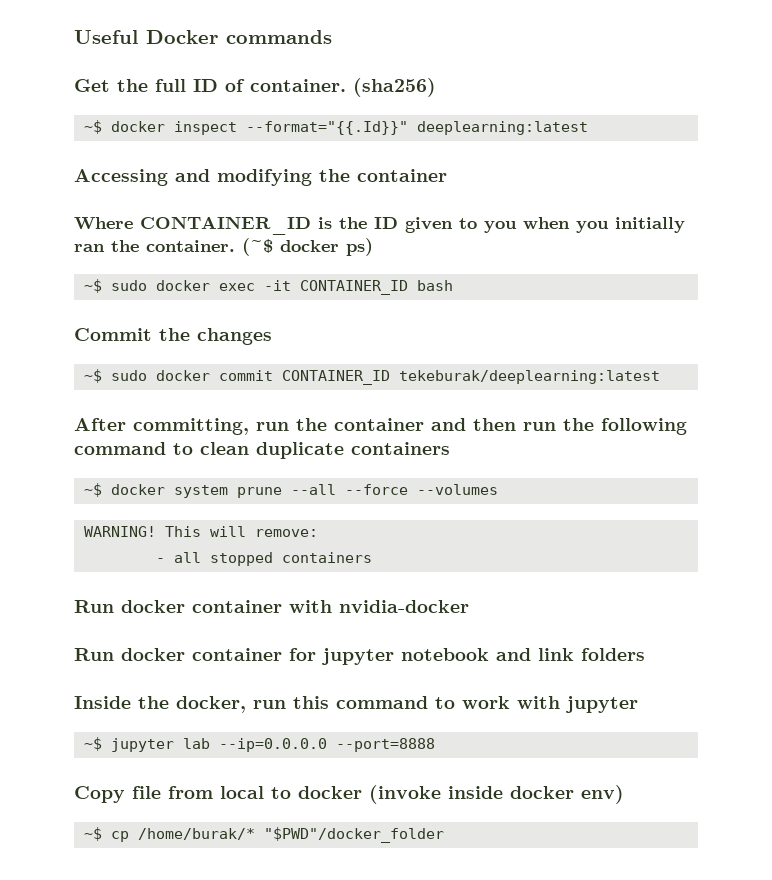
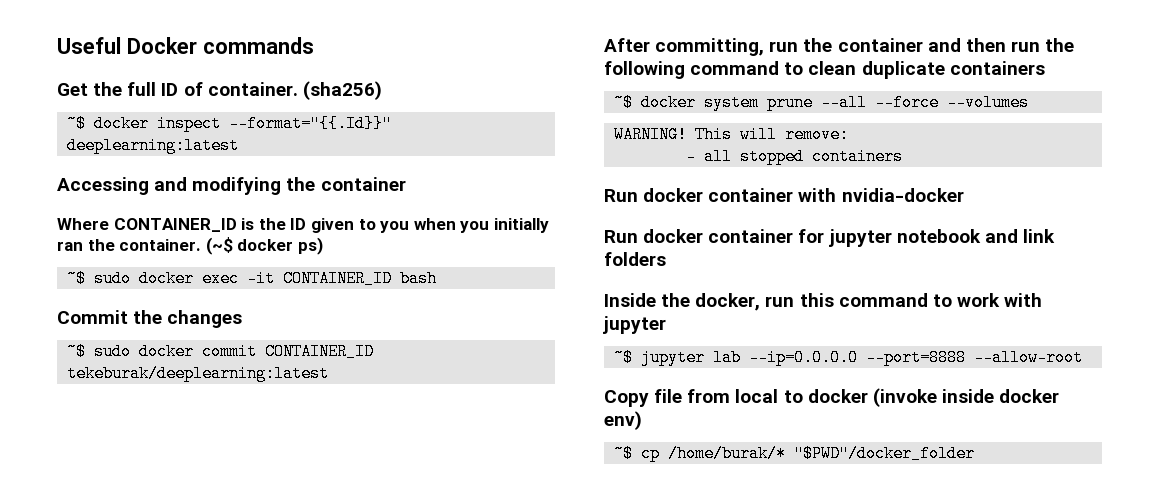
- ~$ jupyter lab --ip=0.0.0.0 --port=8888
+ ~$ jupyter lab --ip=0.0.0.0 --port=8888 --allow-root

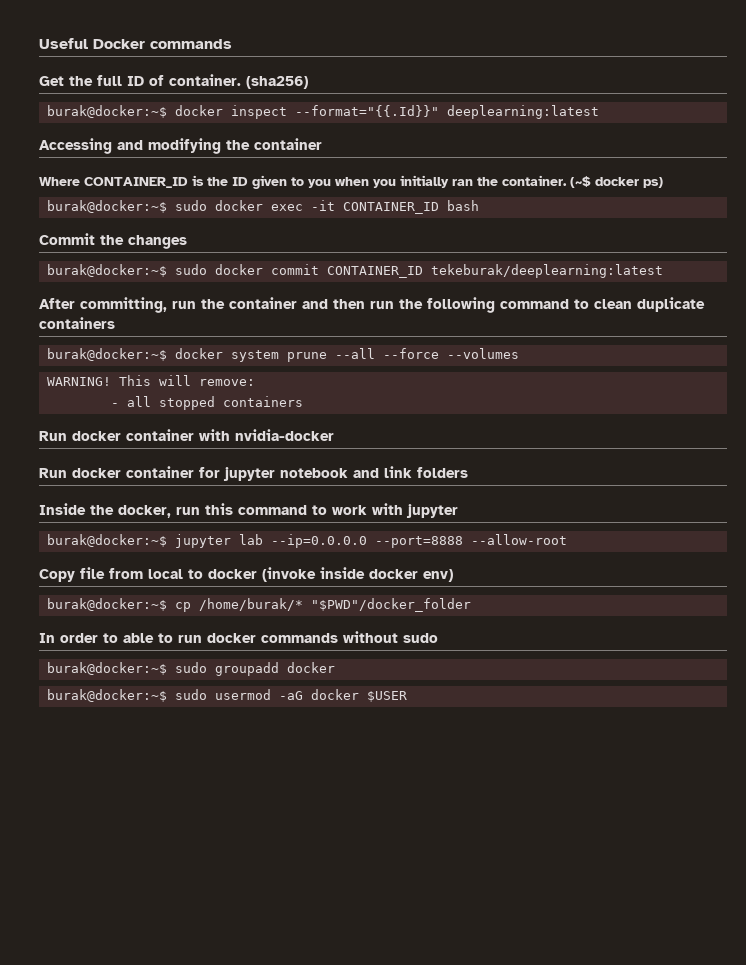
- ~$ docker inspect --format="{{.Id}}" deeplearning:latest
+ burak@docker:~$ docker inspect --format="{{.Id}}" deeplearning:latest
- ~$ sudo docker exec -it CONTAINER_ID bash
+ burak@docker:~$ sudo docker exec -it CONTAINER_ID bash
- ~$ sudo docker commit CONTAINER_ID tekeburak/deeplearning:latest
+ burak@docker:~$ sudo docker commit CONTAINER_ID tekeburak/deeplearning:latest
- ~$ docker system prune --all --force --volumes
+ burak@docker:~$ docker system prune --all --force --volumes
- ~$ jupyter lab --ip=0.0.0.0 --port=8888 --allow-root
+ burak@docker:~$ jupyter lab --ip=0.0.0.0 --port=8888 --allow-root
- ~$ cp /home/burak/* "$PWD"/docker_folder
+ burak@docker:~$ cp /home/burak/* "$PWD"/docker_folder
+ In order to able to run docker commands without sudo
+ burak@docker:~$ sudo groupadd docker
+ burak@docker:~$ sudo usermod -aG docker $USER

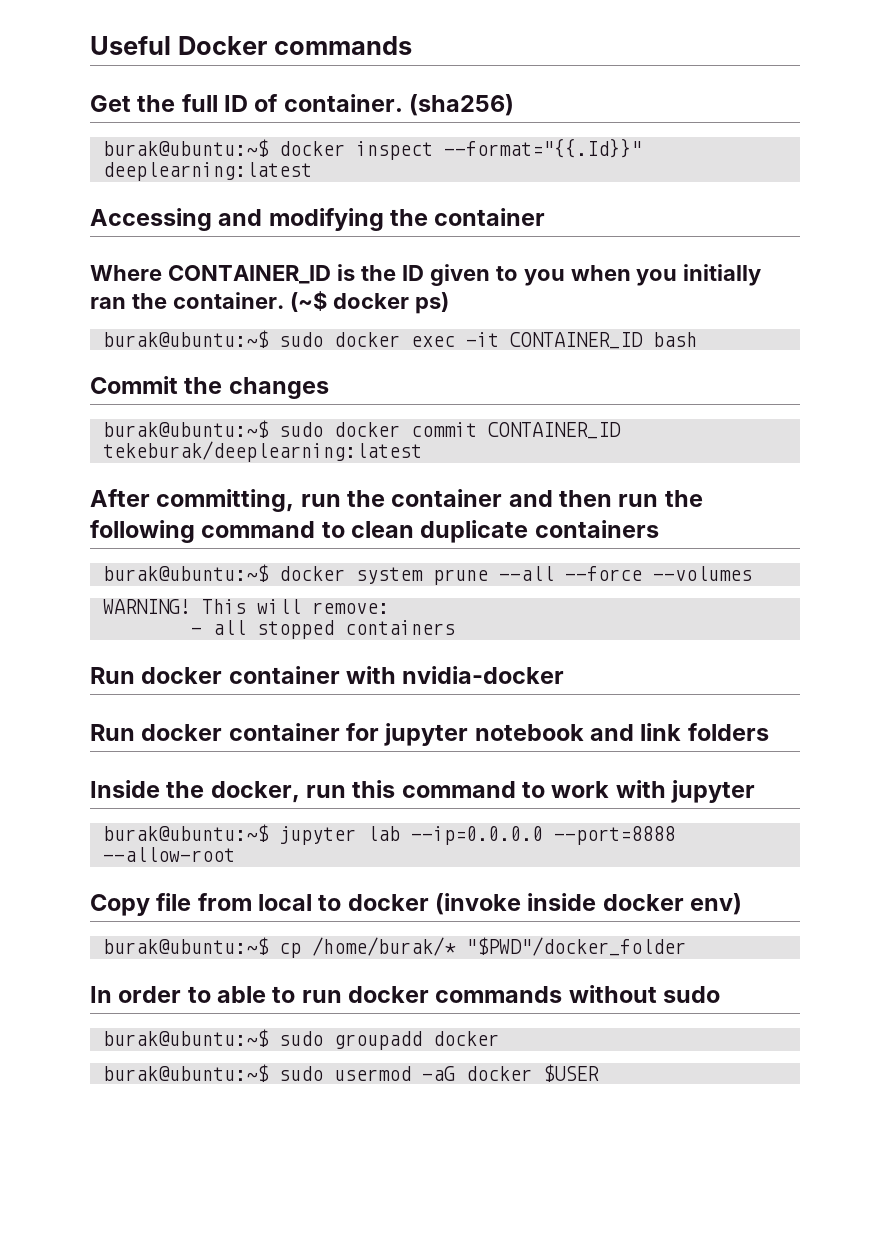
- burak@docker:~$ docker inspect --format="{{.Id}}" deeplearning:latest
+ burak@ubuntu:~$ docker inspect --format="{{.Id}}" deeplearning:latest
- burak@docker:~$ sudo docker exec -it CONTAINER_ID bash
+ burak@ubuntu:~$ sudo docker exec -it CONTAINER_ID bash
- burak@docker:~$ sudo docker commit CONTAINER_ID tekeburak/deeplearning:latest
+ burak@ubuntu:~$ sudo docker commit CONTAINER_ID tekeburak/deeplearning:latest
- burak@docker:~$ docker system prune --all --force --volumes
+ burak@ubuntu:~$ docker system prune --all --force --volumes
- burak@docker:~$ jupyter lab --ip=0.0.0.0 --port=8888 --allow-root
+ burak@ubuntu:~$ jupyter lab --ip=0.0.0.0 --port=8888 --allow-root
- burak@docker:~$ cp /home/burak/* "$PWD"/docker_folder
+ burak@ubuntu:~$ cp /home/burak/* "$PWD"/docker_folder
- burak@docker:~$ sudo groupadd docker
+ burak@ubuntu:~$ sudo groupadd docker
- burak@docker:~$ sudo usermod -aG docker $USER
+ burak@ubuntu:~$ sudo usermod -aG docker $USER

